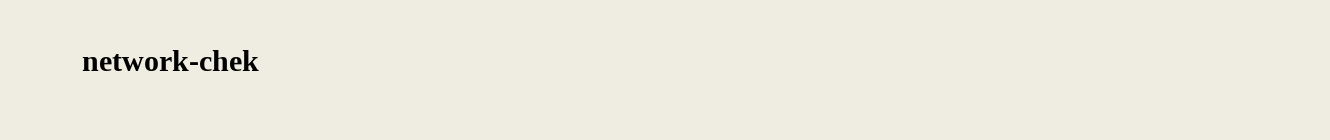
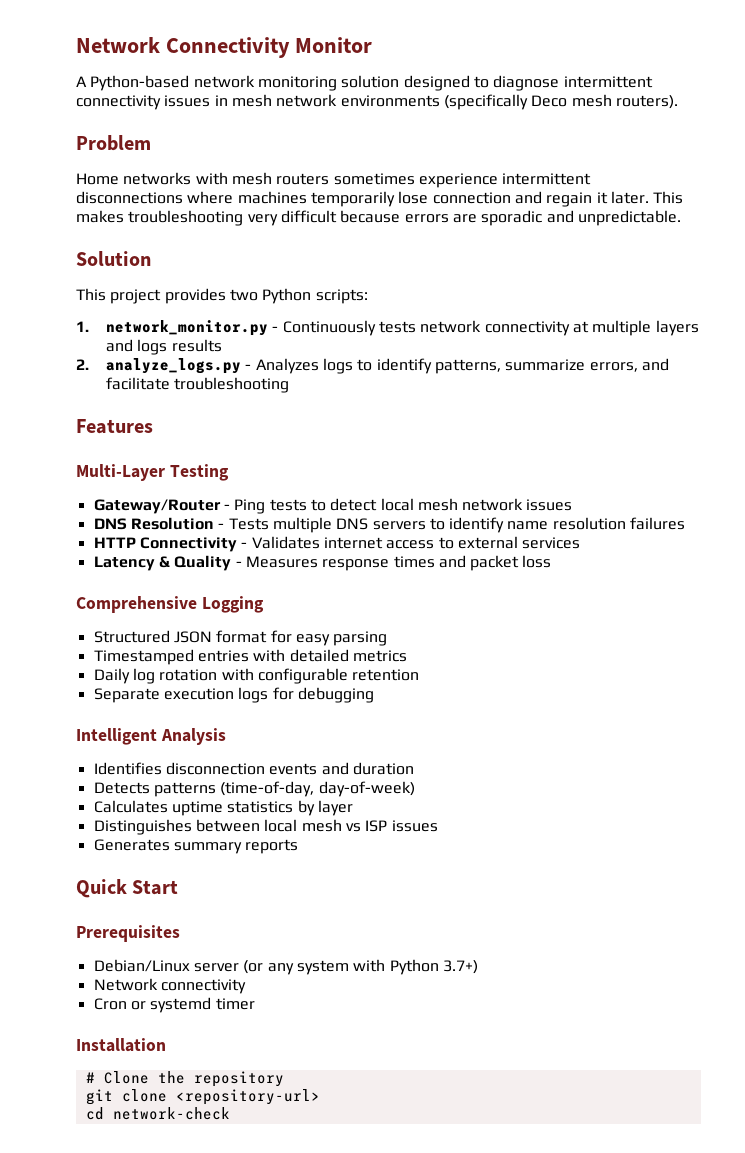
- network-chek
+ Network Connectivity Monitor
+ A Python-based network monitoring solution designed to diagnose intermittent connectivity issues in mesh network environments (specifically Deco mesh routers).
+ Problem
+ Home networks with mesh routers sometimes experience intermittent disconnections where machines temporarily lose connection and regain it later. This makes troubleshooting very difficult because errors are sporadic and unpredictable.
+ Solution
+ This project provides two Python scripts:
+ 1. network_monitor.py - Continuously tests network connectivity at multiple layers and logs results
+ 2. analyze_logs.py - Analyzes logs to identify patterns, summarize errors, and facilitate troubleshooting
+ Features
+ Multi-Layer Testing
+ Gateway/Router - Ping tests to detect local mesh network issues
+ DNS Resolution - Tests multiple DNS servers to identify name resolution failures
+ HTTP Connectivity - Validates internet access to external services
+ Latency & Quality - Measures response times and packet loss
+ Comprehensive Logging
+ Structured JSON format for easy parsing
+ Timestamped entries with detailed metrics
+ Daily log rotation with configurable retention
+ Separate execution logs for debugging
+ Intelligent Analysis
+ Identifies disconnection events and duration
+ Detects patterns (time-of-day, day-of-week)
+ Calculates uptime statistics by layer
+ Distinguishes between local mesh vs ISP issues
+ Generates summary reports
+ Quick Start
+ Prerequisites
+ Debian/Linux server (or any system with Python 3.7+)
+ Network connectivity
+ Cron or systemd timer
+ Installation
+ # Clone the repository
+ git clone <repository-url>
+ cd network-check

